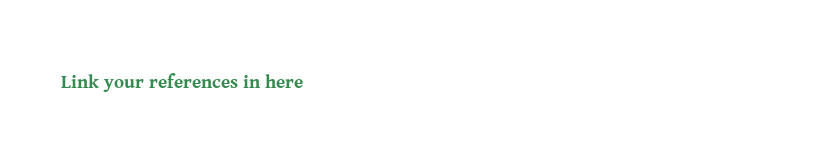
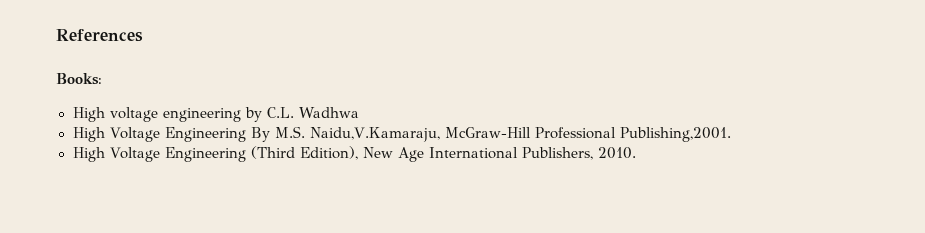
- Link your references in here
+ References
+ Books:
+ High voltage engineering by C.L. Wadhwa
+ High Voltage Engineering By M.S. Naidu,V.Kamaraju, McGraw-Hill Professional Publishing,2001.
+ High Voltage Engineering (Third Edition), New Age International Publishers, 2010.

